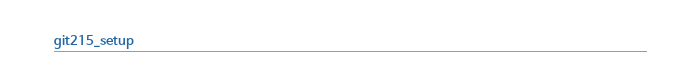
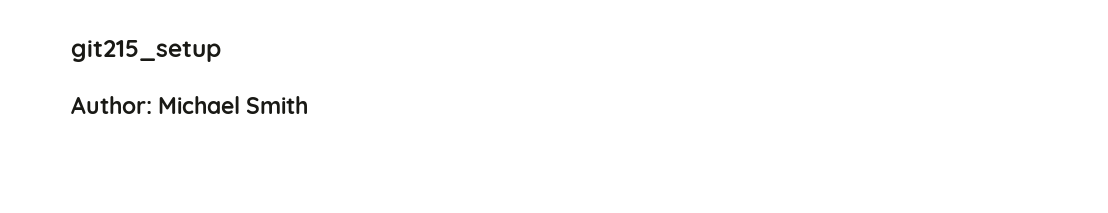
+ Author: Michael Smith

